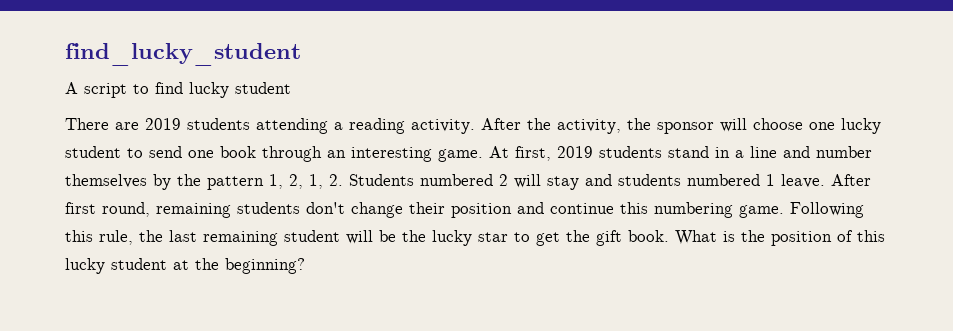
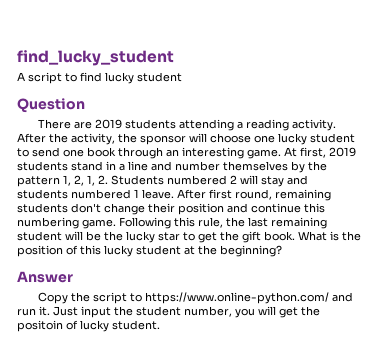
+ Question
+ Answer
+ Copy the script to https://www.online-python.com/ and run it. Just input the student number, you will get the positoin of lucky student.

